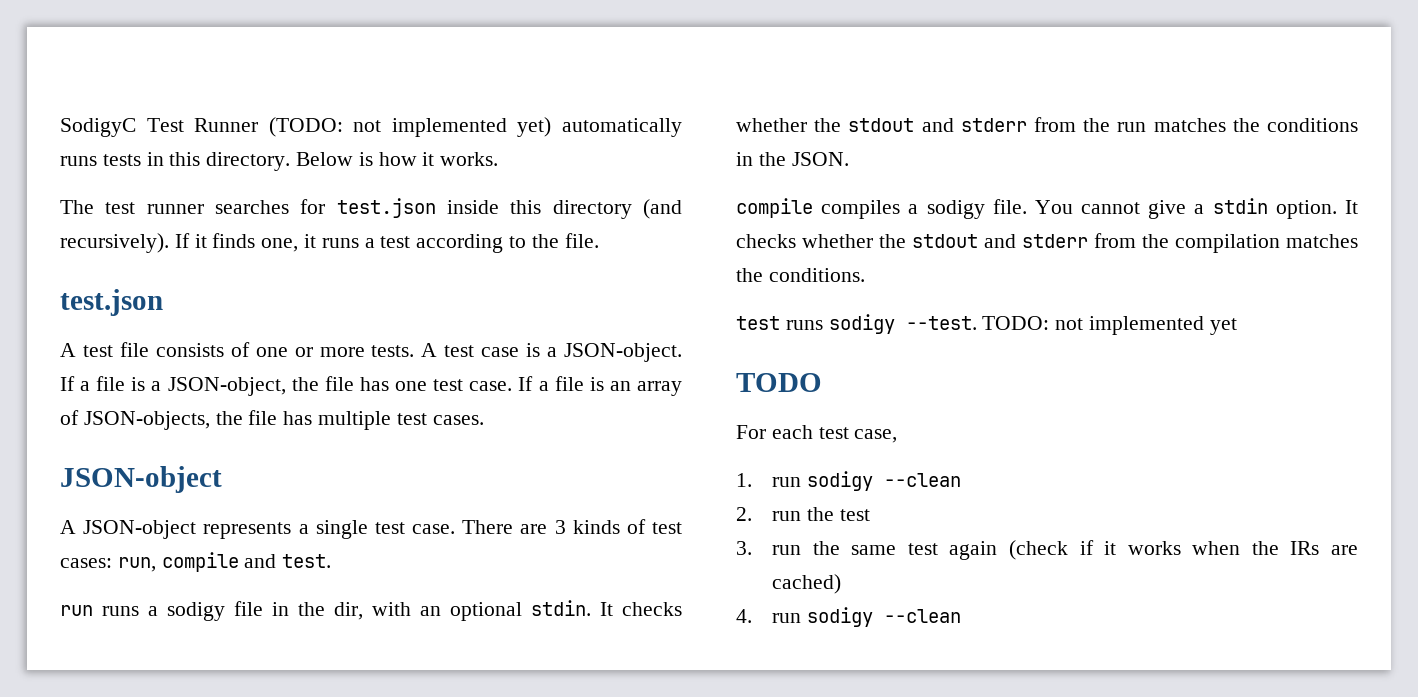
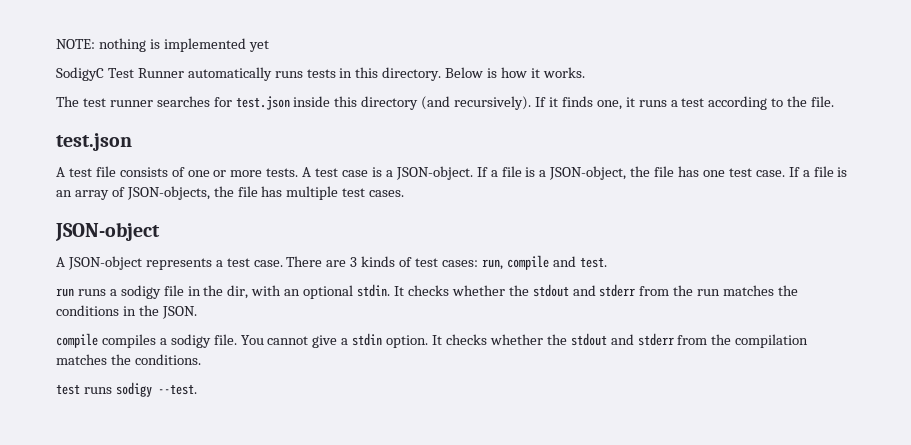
- SodigyC Test Runner (TODO: not implemented yet) automatically runs tests in this directory.
+ NOTE: nothing is implemented yet
+ SodigyC Test Runner automatically runs tests in this directory.
- A JSON-object represents a single test case.
+ A JSON-object represents a test case.
- TODO: not implemented yet
- TODO
- For each test case,
- 1. run sodigy --clean
- 2. run the test
- 3. run the same test again (check if it works when the IRs are cached)
- 4. run sodigy --clean

